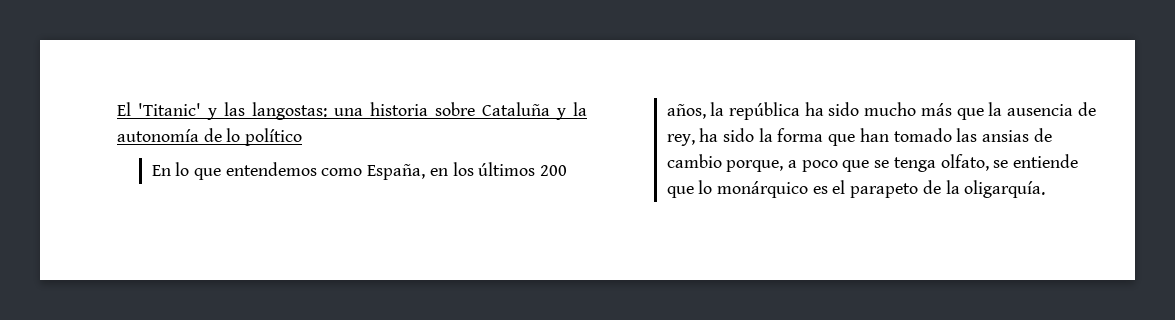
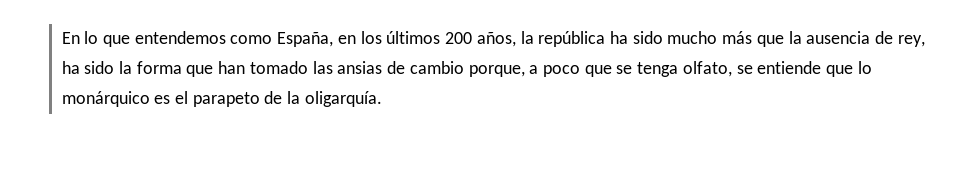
- El 'Titanic' y las langostas: una historia sobre Cataluña y la autonomía de lo político

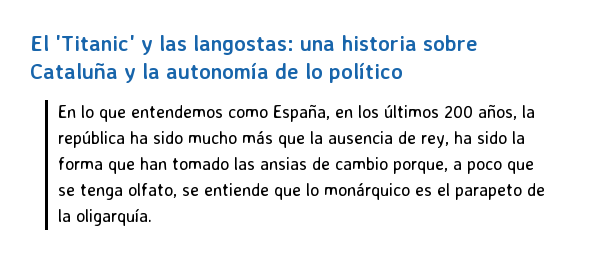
+ El 'Titanic' y las langostas: una historia sobre Cataluña y la autonomía de lo político

